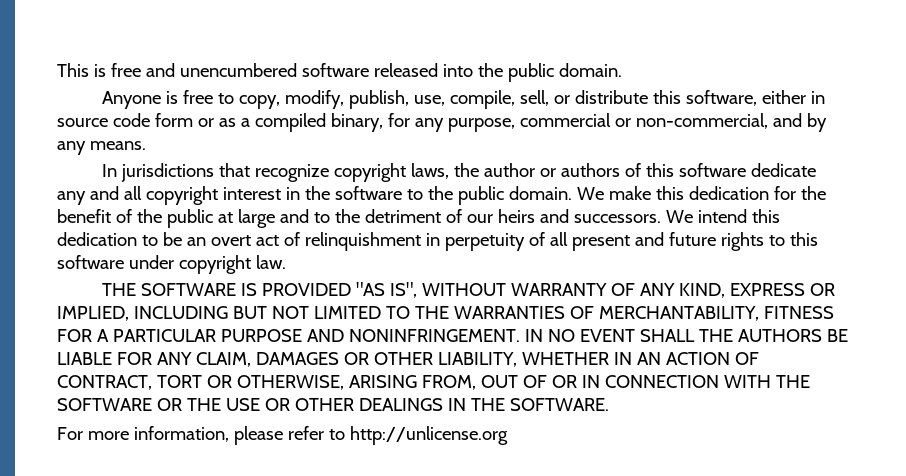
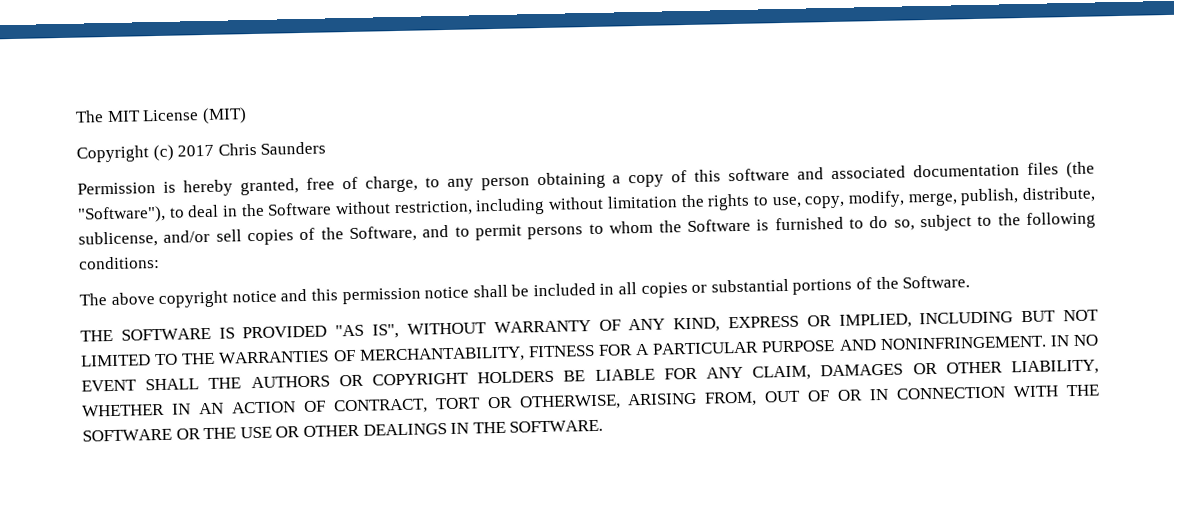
- This is free and unencumbered software released into the public domain.
- Anyone is free to copy, modify, publish, use, compile, sell, or distribute this software, either in source code form or as a compiled binary, for any purpose, commercial or non-commercial, and by any means.
- In jurisdictions that recognize copyright laws, the author or authors of this software dedicate any and all copyright interest in the software to the public domain. We make this dedication for the benefit of the public at large and to the detriment of our heirs and successors. We intend this dedication to be an overt act of relinquishment in perpetuity of all present and future rights to this software under copyright law.
+ The MIT License (MIT)
+ Copyright (c) 2017 Chris Saunders
+ Permission is hereby granted, free of charge, to any person obtaining a copy of this software and associated documentation files (the "Software"), to deal in the Software without restriction, including without limitation the rights to use, copy, modify, merge, publish, distribute, sublicense, and/or sell copies of the Software, and to permit persons to whom the Software is furnished to do so, subject to the following conditions:
+ The above copyright notice and this permission notice shall be included in all copies or substantial portions of the Software.
- IN NO EVENT SHALL THE AUTHORS BE LIABLE FOR ANY CLAIM, DAMAGES OR OTHER LIABILITY, WHETHER IN AN ACTION OF CONTRACT, TORT OR OTHERWISE, ARISING FROM, OUT OF OR IN CONNECTION WITH THE SOFTWARE OR THE USE OR OTHER DEALINGS IN THE SOFTWARE.
+ IN NO EVENT SHALL THE AUTHORS OR COPYRIGHT HOLDERS BE LIABLE FOR ANY CLAIM, DAMAGES OR OTHER LIABILITY, WHETHER IN AN ACTION OF CONTRACT, TORT OR OTHERWISE, ARISING FROM, OUT OF OR IN CONNECTION WITH THE SOFTWARE OR THE USE OR OTHER DEALINGS IN THE SOFTWARE.
- For more information, please refer to http://unlicense.org

